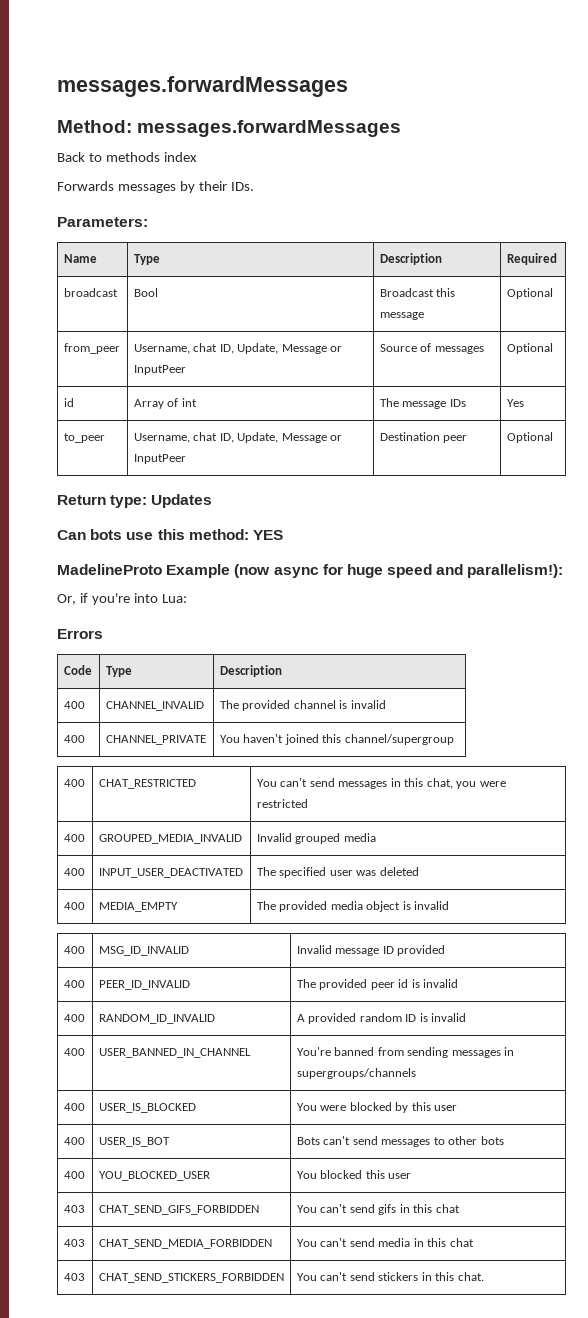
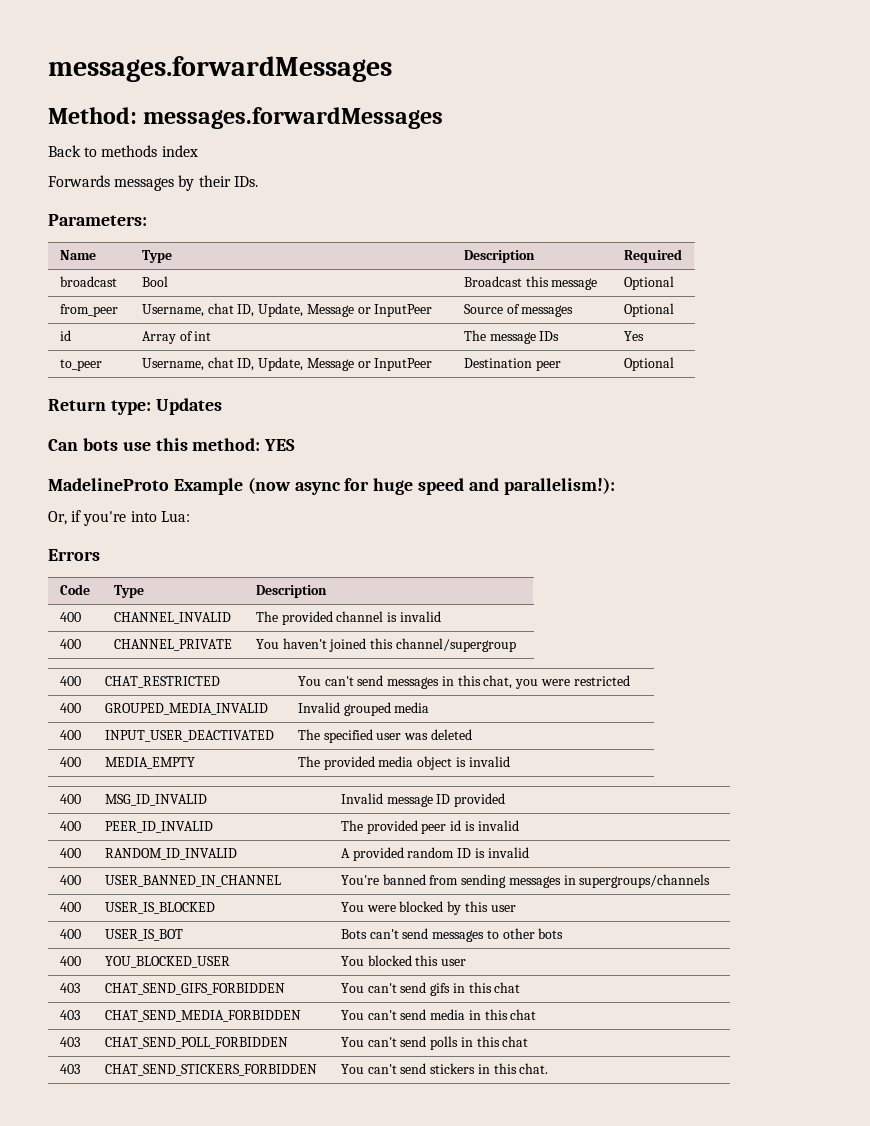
+ 403 | CHAT_SEND_POLL_FORBIDDEN | You can't send polls in this chat

